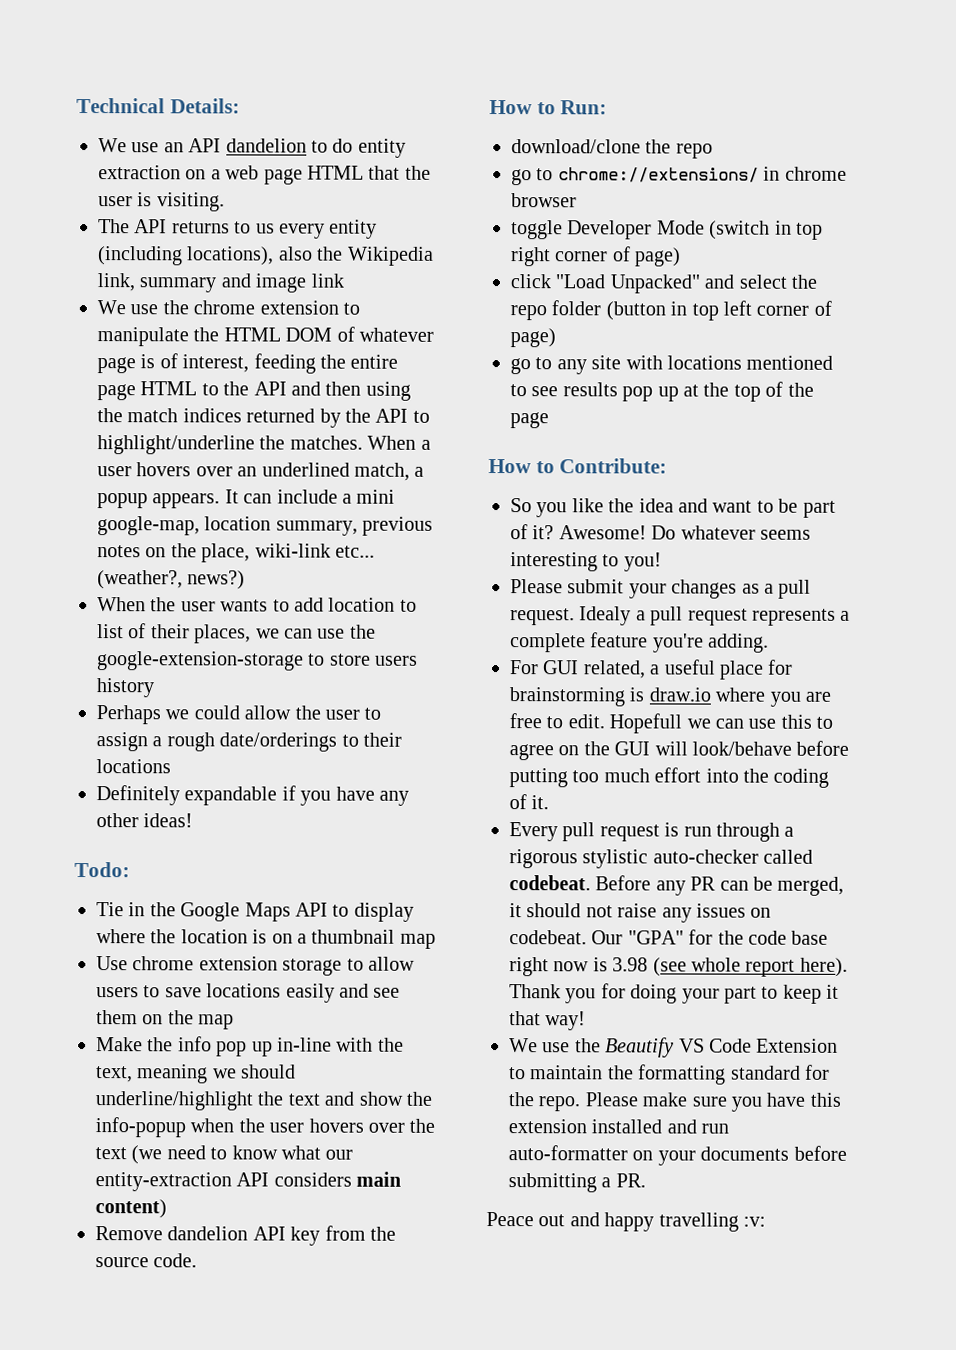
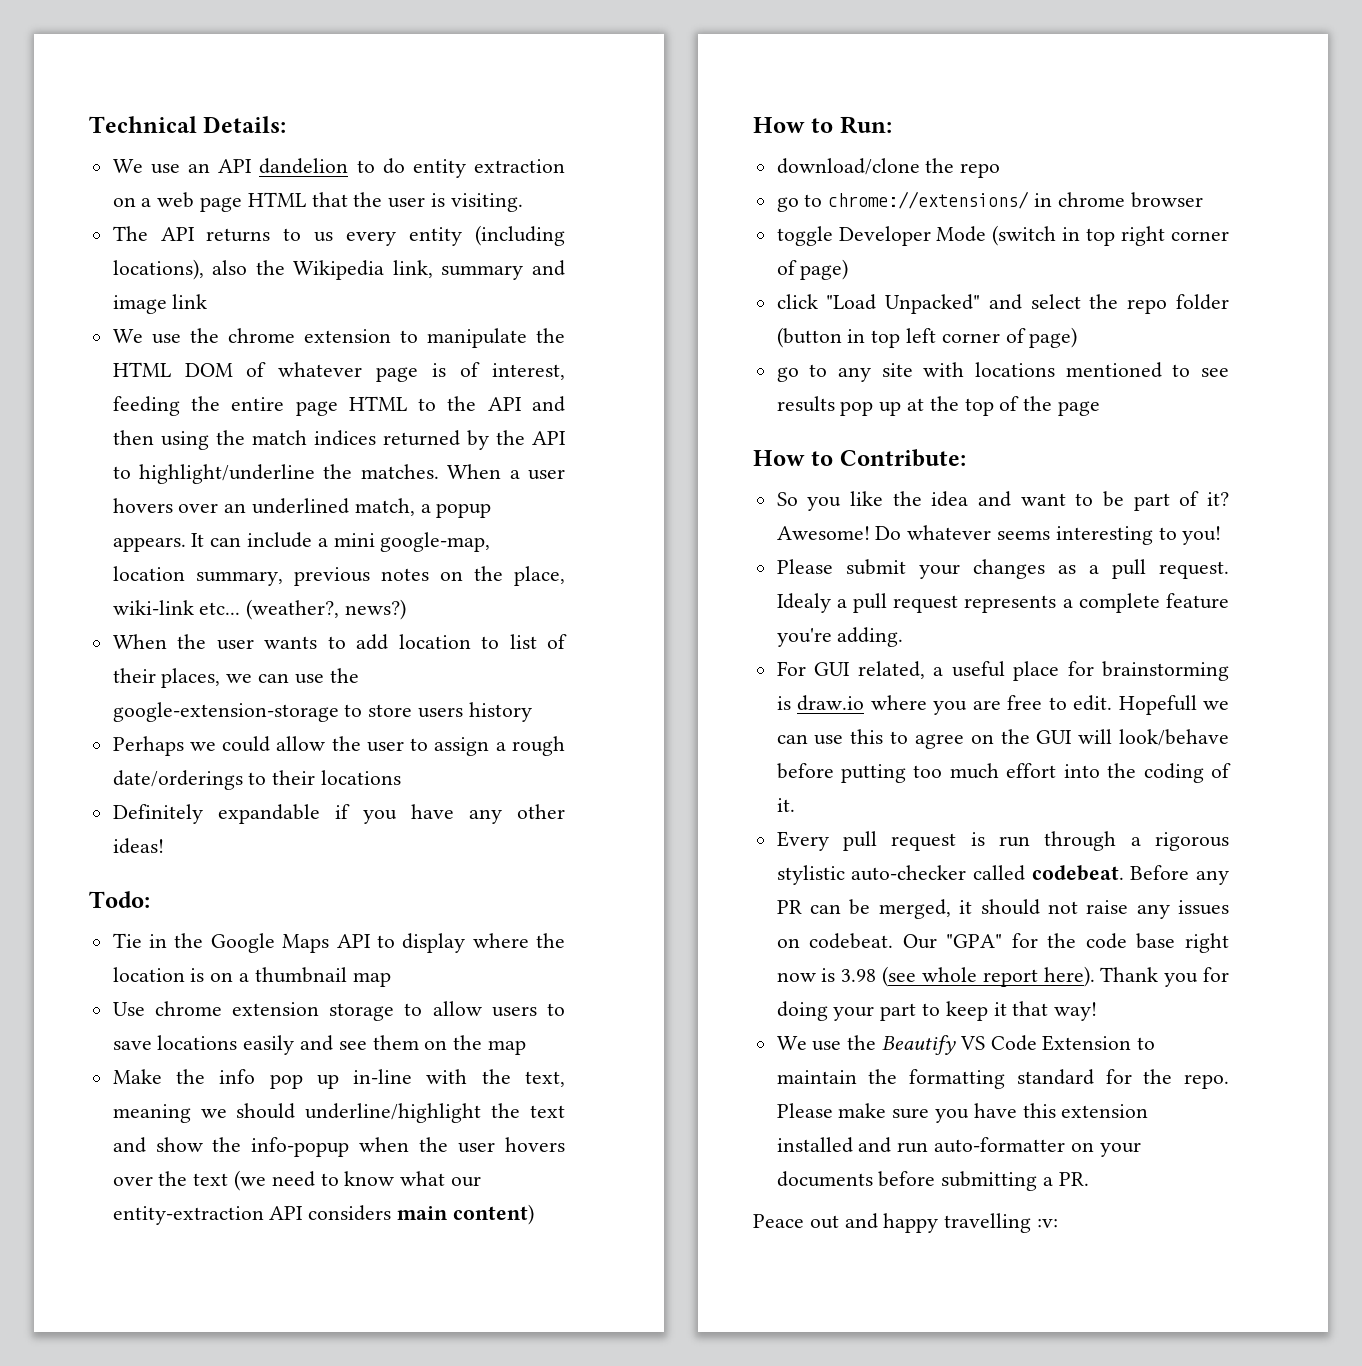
- Remove dandelion API key from the source code.

